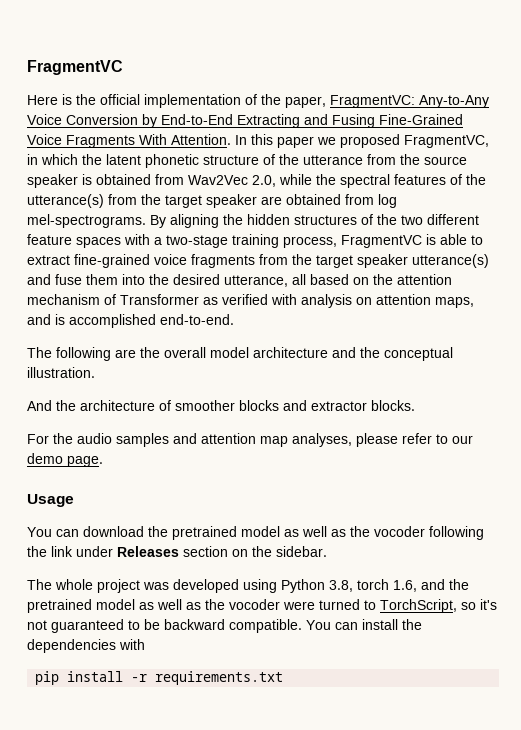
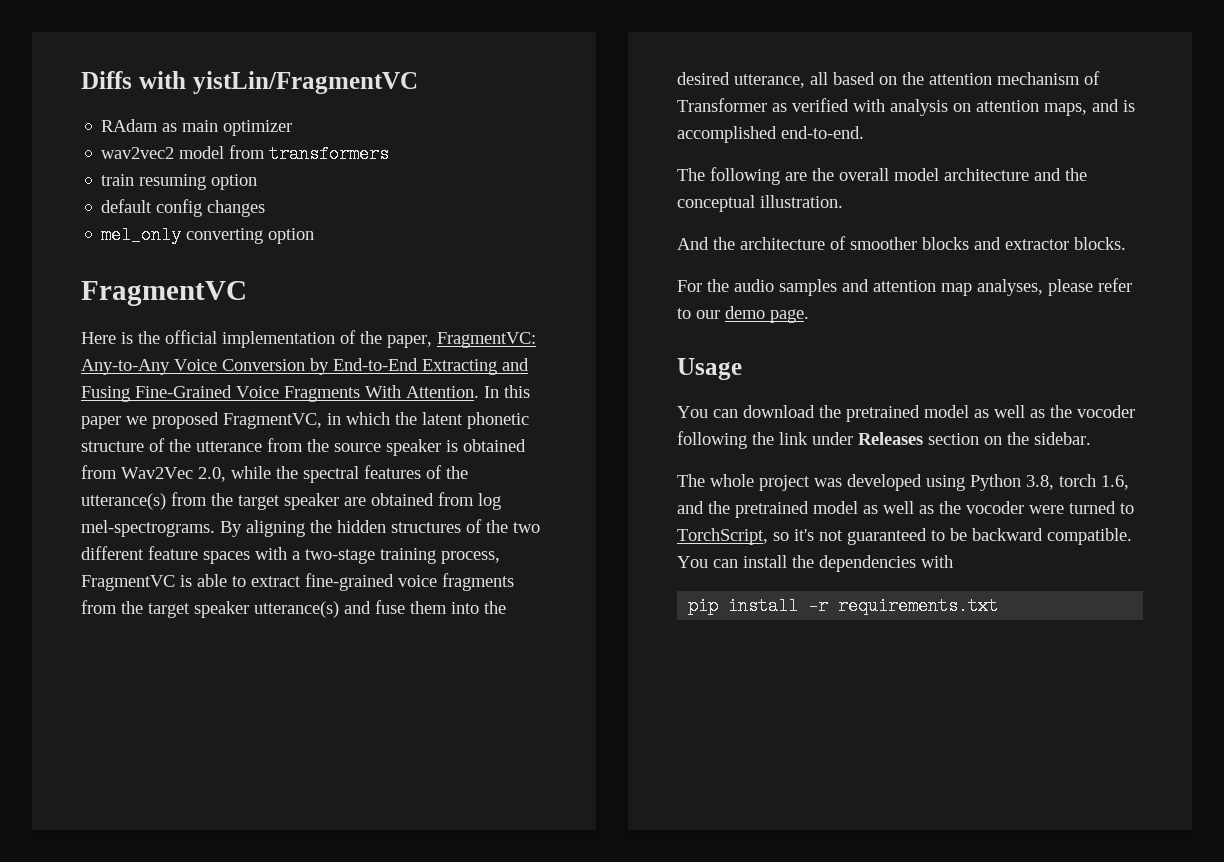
+ Diffs with yistLin/FragmentVC
+ RAdam as main optimizer
+ wav2vec2 model from transformers
+ train resuming option
+ default config changes
+ mel_only converting option

